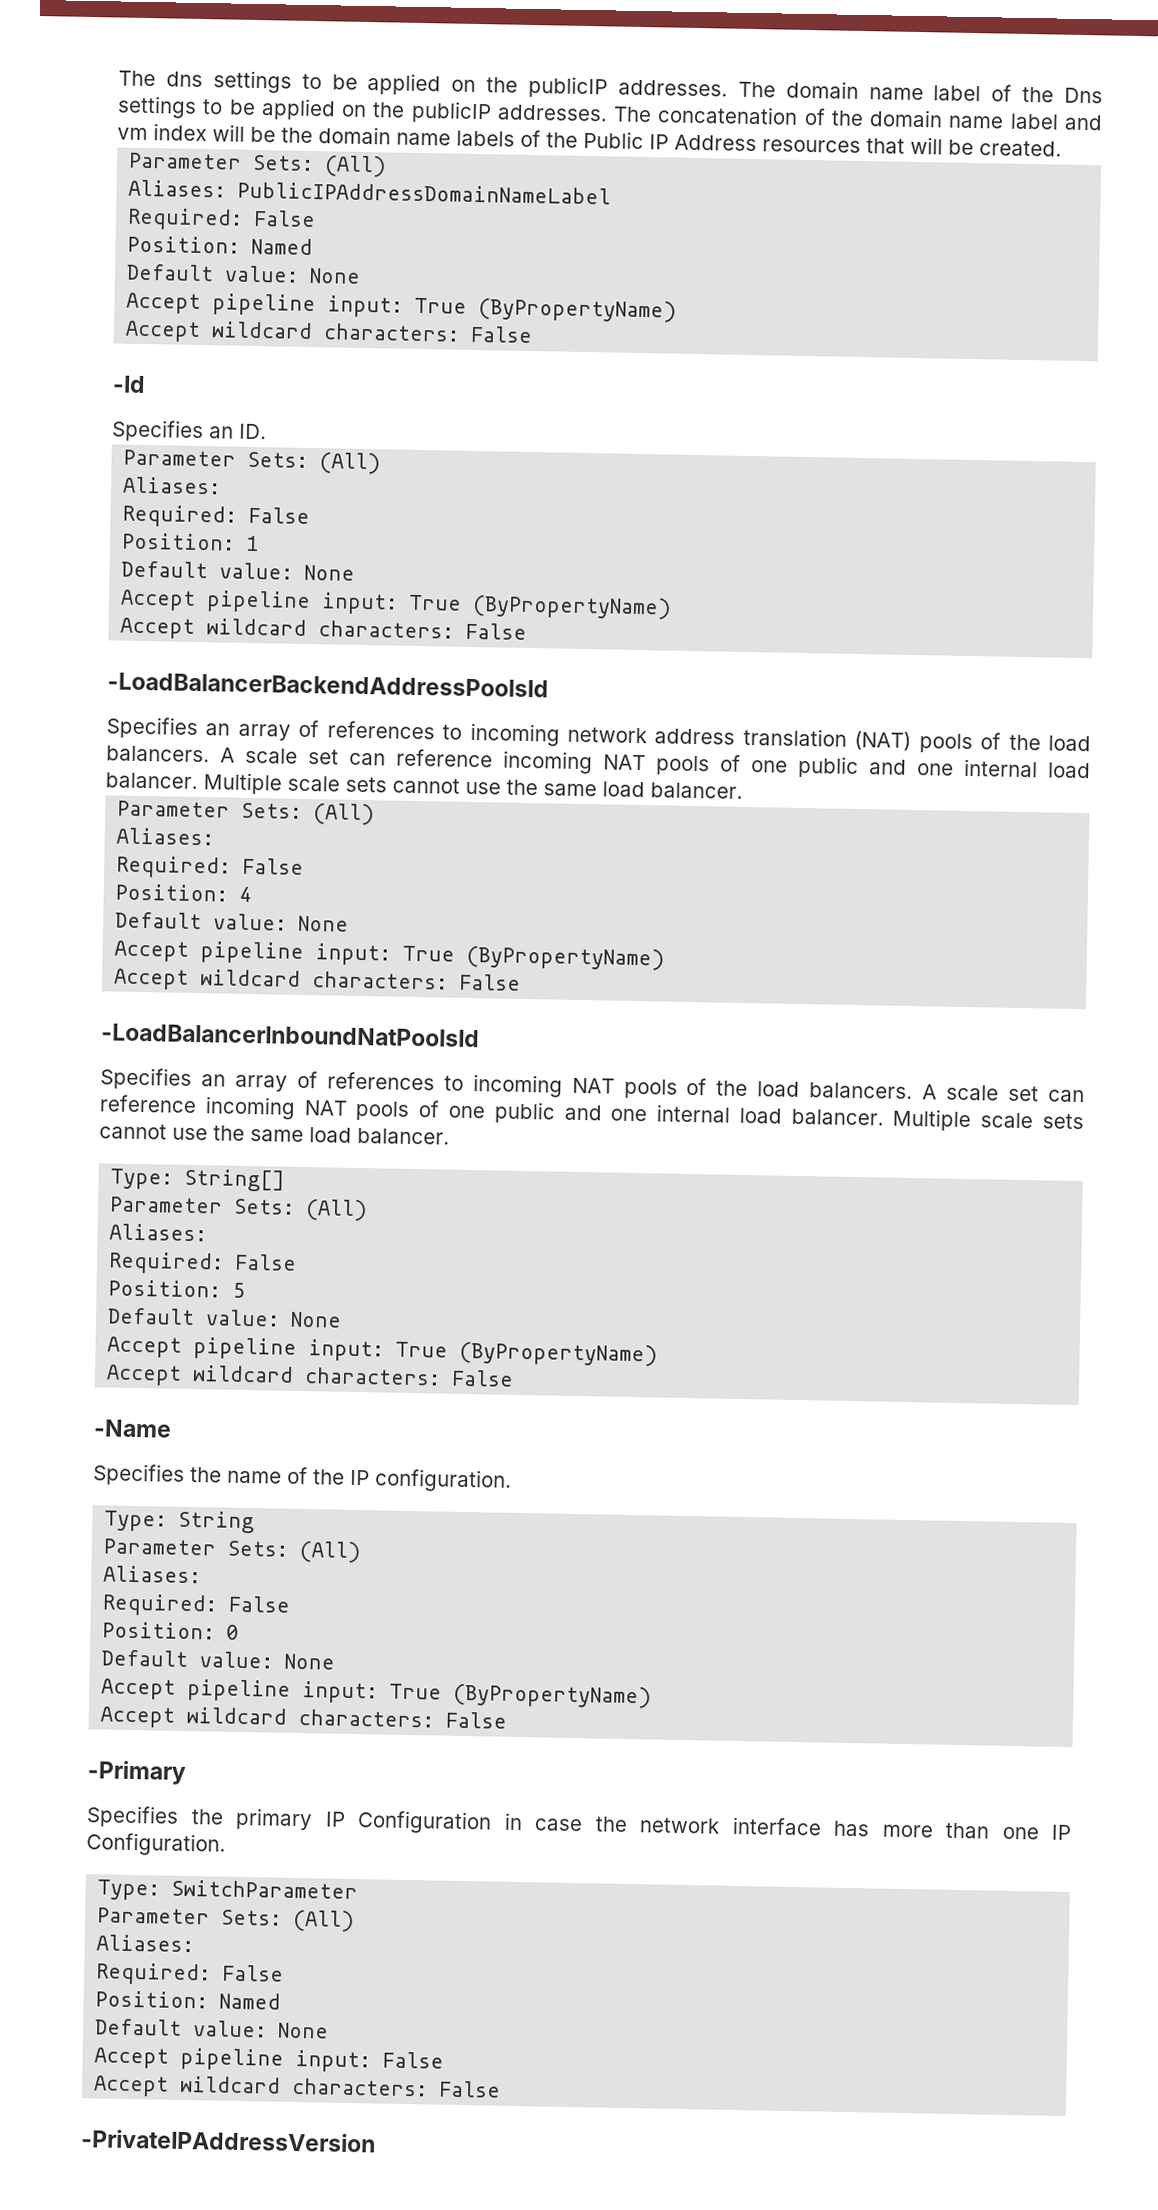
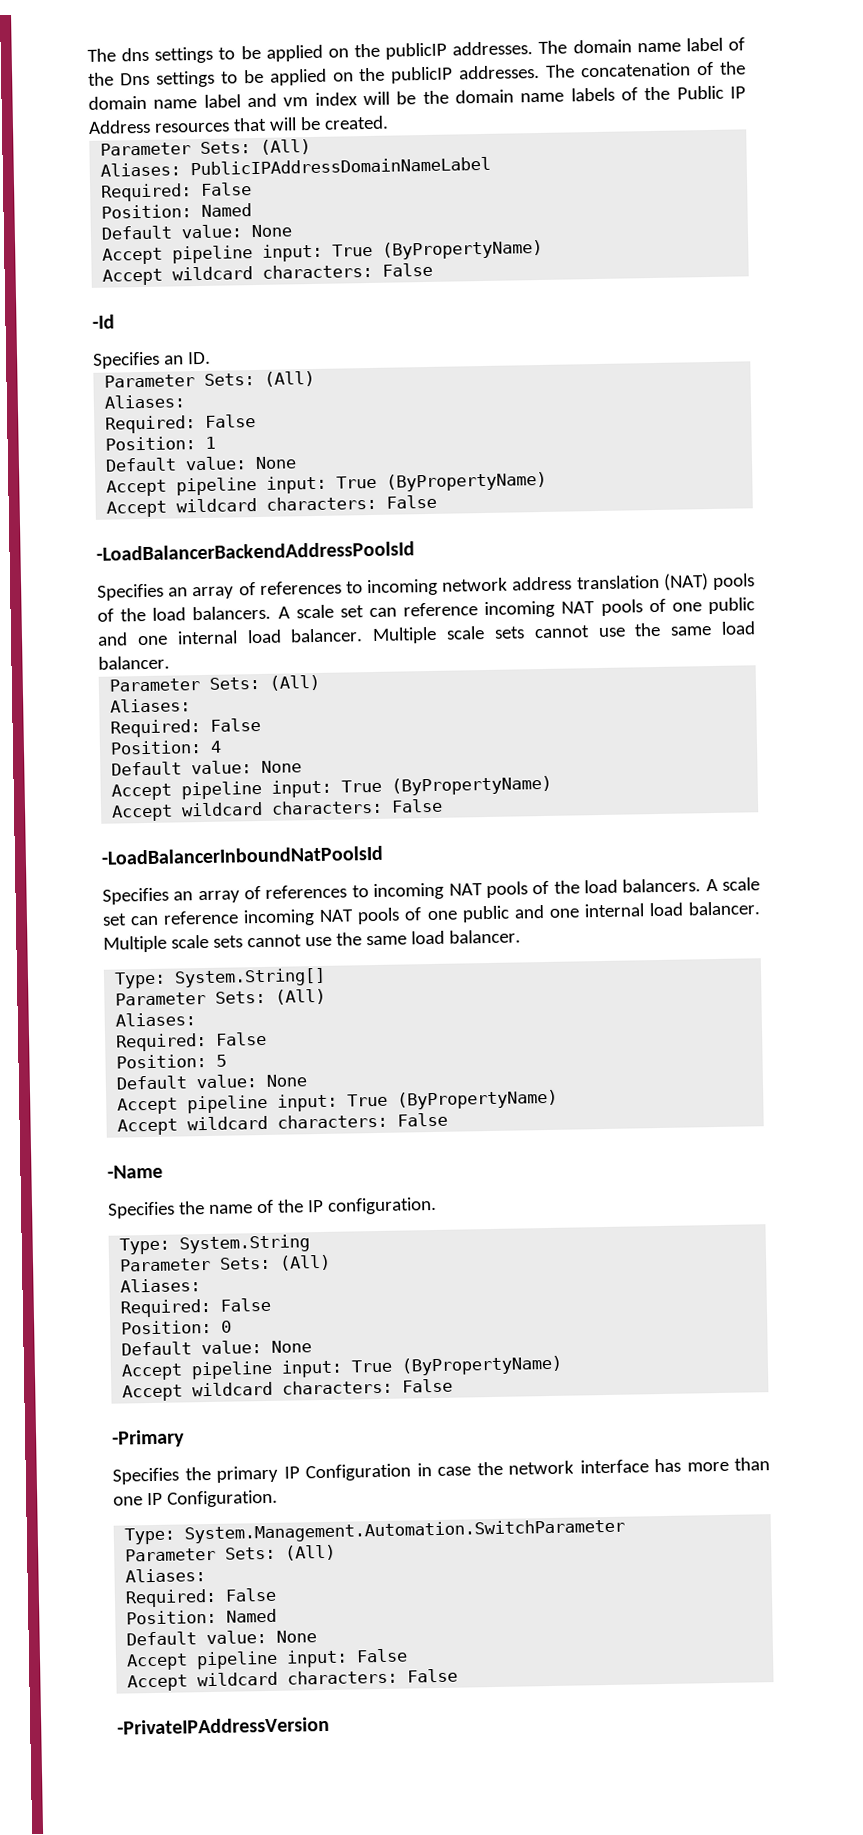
- Type: String[]
+ Type: System.String[]
- Type: String
+ Type: System.String
- Type: SwitchParameter
+ Type: System.Management.Automation.SwitchParameter

